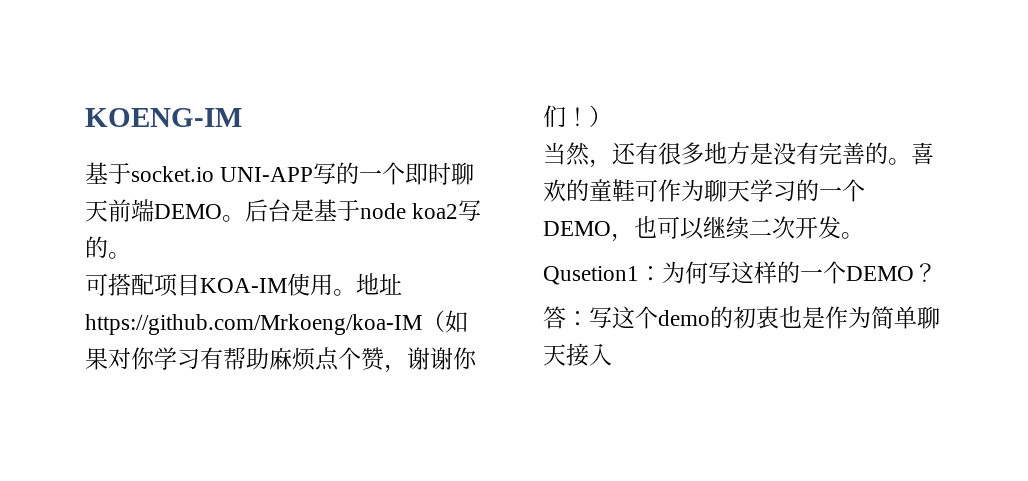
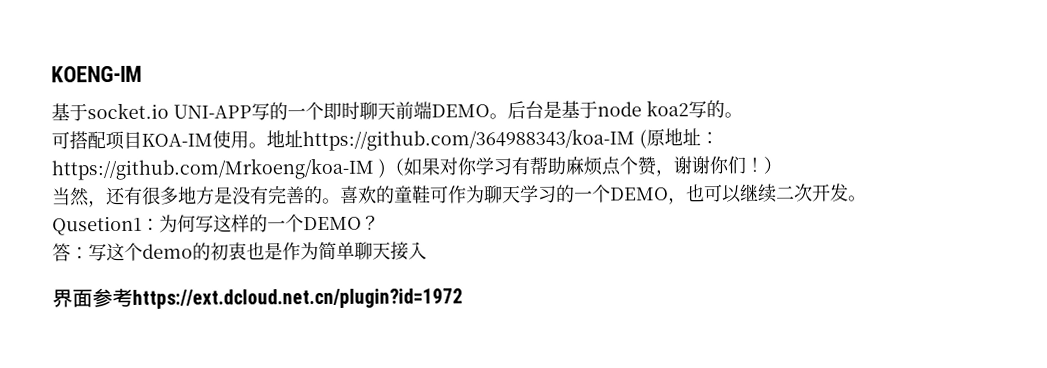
- 地址https://github.com/Mrkoeng/koa-IM（如果对你学习有帮助麻烦点个赞，谢谢你们！）
+ 地址https://github.com/364988343/koa-IM (原地址：https://github.com/Mrkoeng/koa-IM )（如果对你学习有帮助麻烦点个赞，谢谢你们！）
+ 界面参考https://ext.dcloud.net.cn/plugin?id=1972

